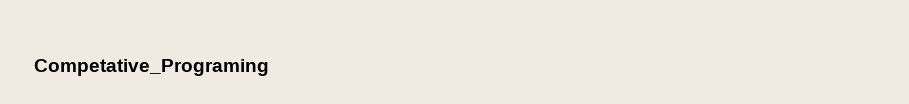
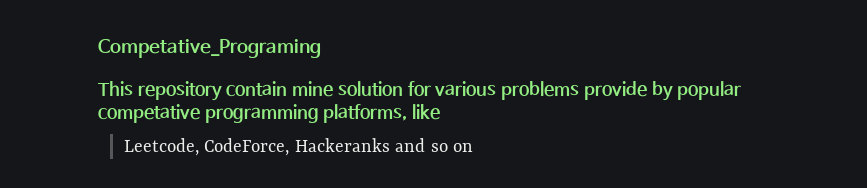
+ This repository contain mine solution for various problems provide by popular competative programming platforms, like
+ Leetcode, CodeForce, Hackeranks and so on

